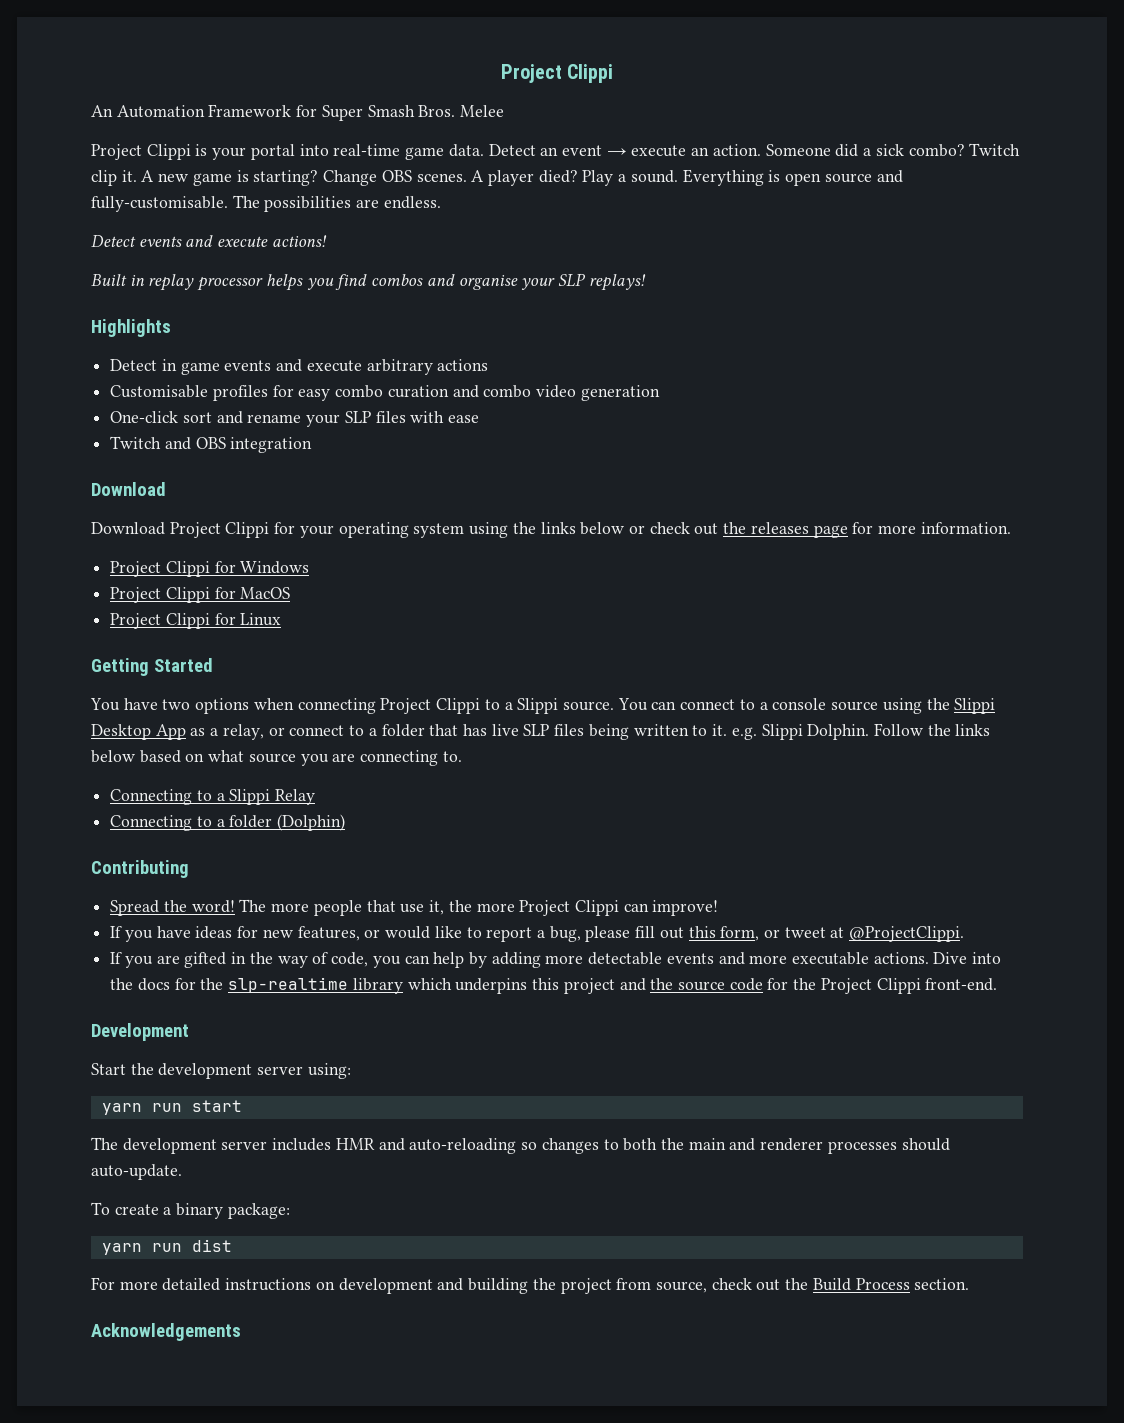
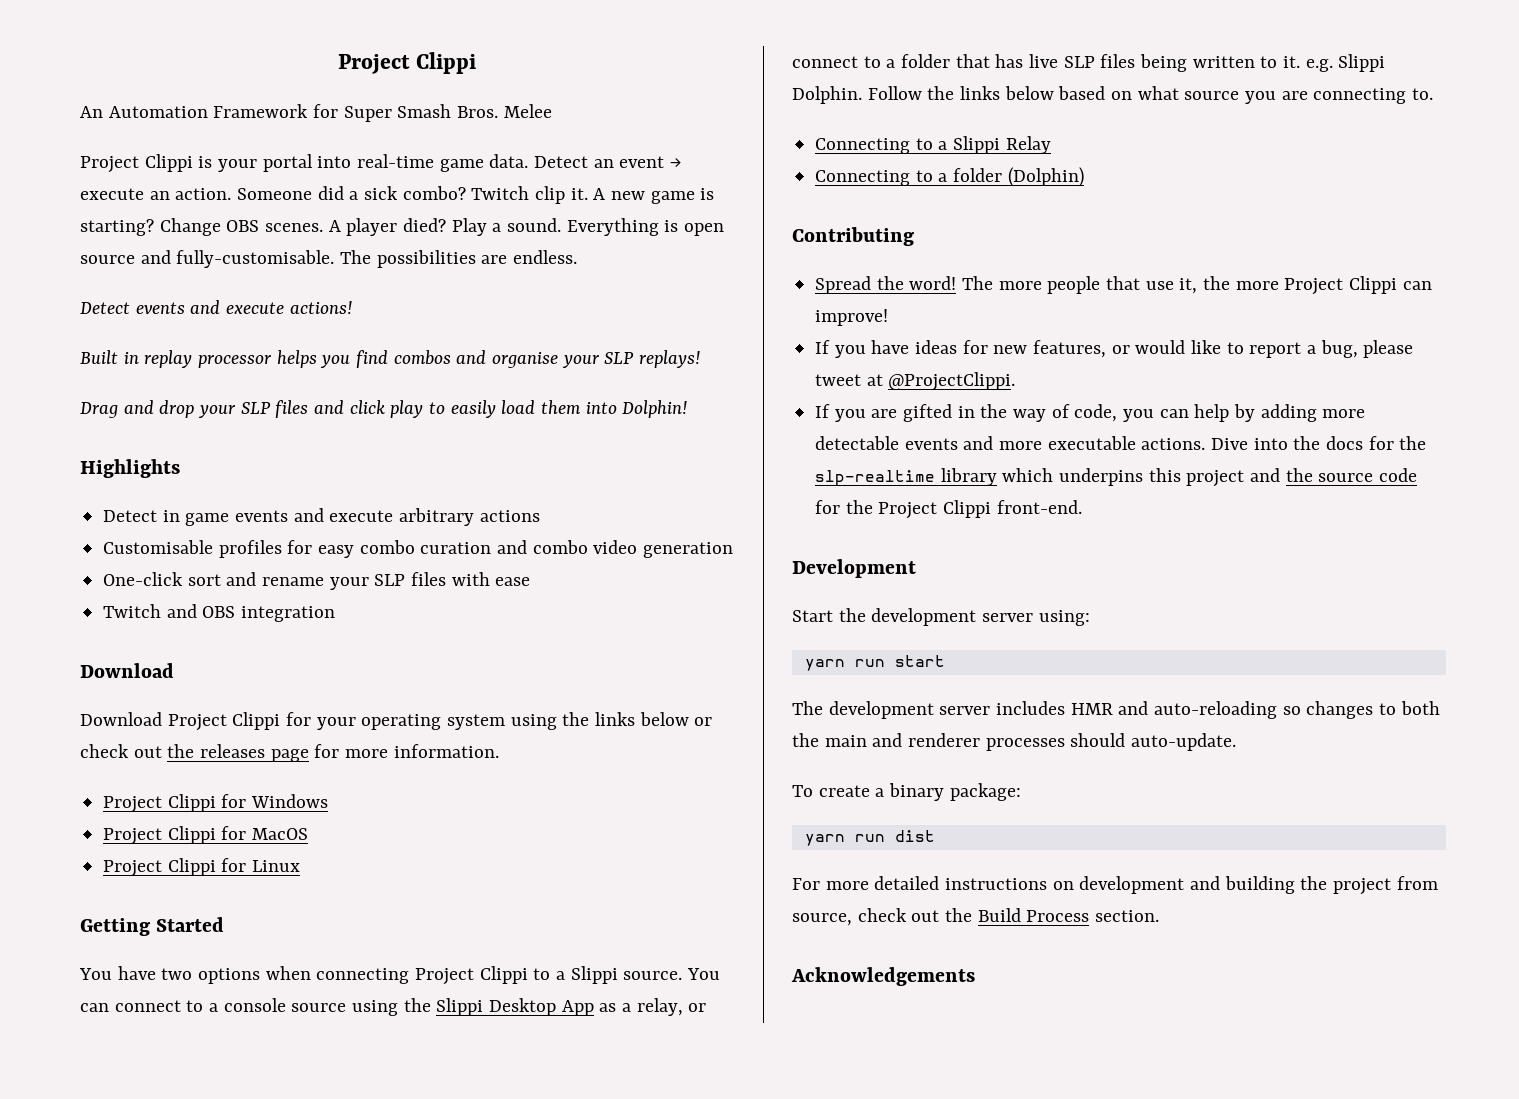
+ Drag and drop your SLP files and click play to easily load them into Dolphin!
- If you have ideas for new features, or would like to report a bug, please fill out this form, or tweet at @ProjectClippi.
+ If you have ideas for new features, or would like to report a bug, please tweet at @ProjectClippi.

